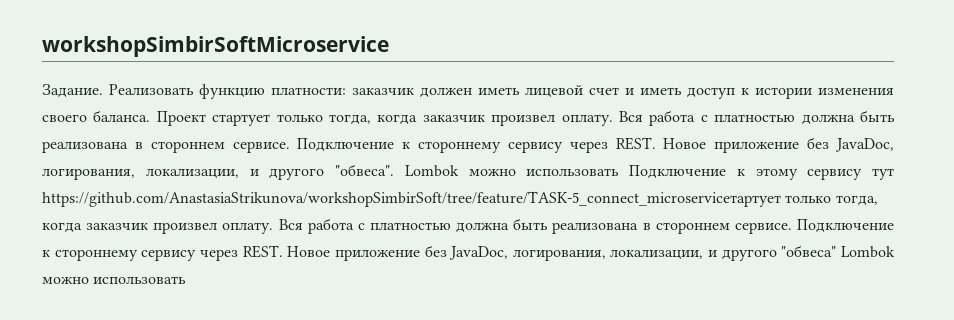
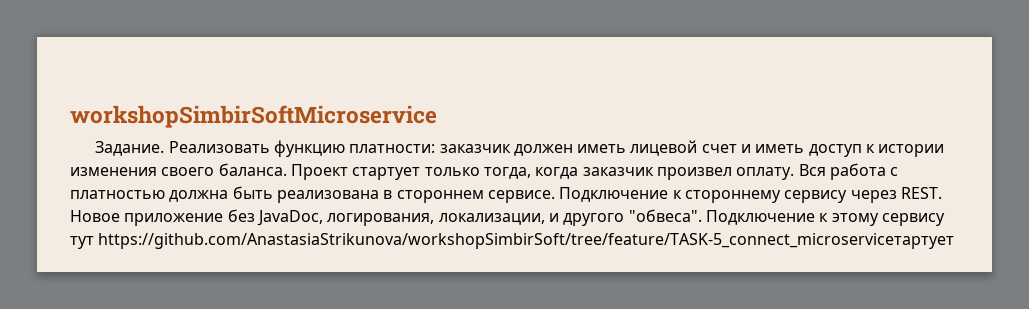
- Lombok можно использовать Подключение к этому сервису тут https://github.com/AnastasiaStrikunova/workshopSimbirSoft/tree/feature/TASK-5_connect_microserviceтартует только тогда, когда заказчик произвел оплату. Вся работа с платностью должна быть реализована в стороннем сервисе. Подключение к стороннему сервису через REST. Новое приложение без JavaDoc, логирования, локализации, и другого "обвеса" Lombok можно использовать
+ Подключение к этому сервису тут https://github.com/AnastasiaStrikunova/workshopSimbirSoft/tree/feature/TASK-5_connect_microserviceтартует

